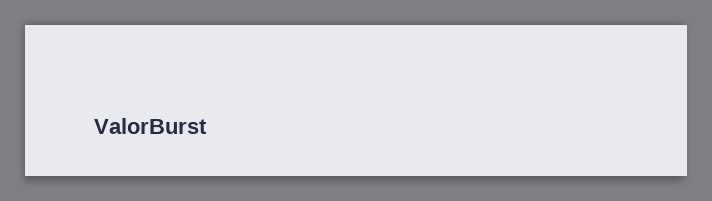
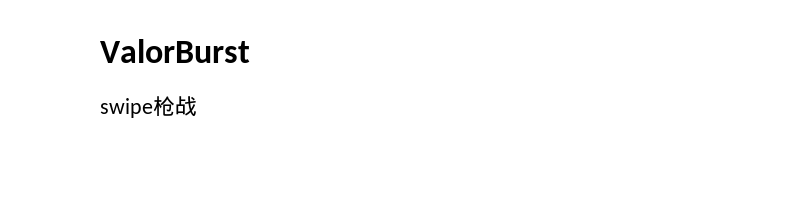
+ swipe枪战

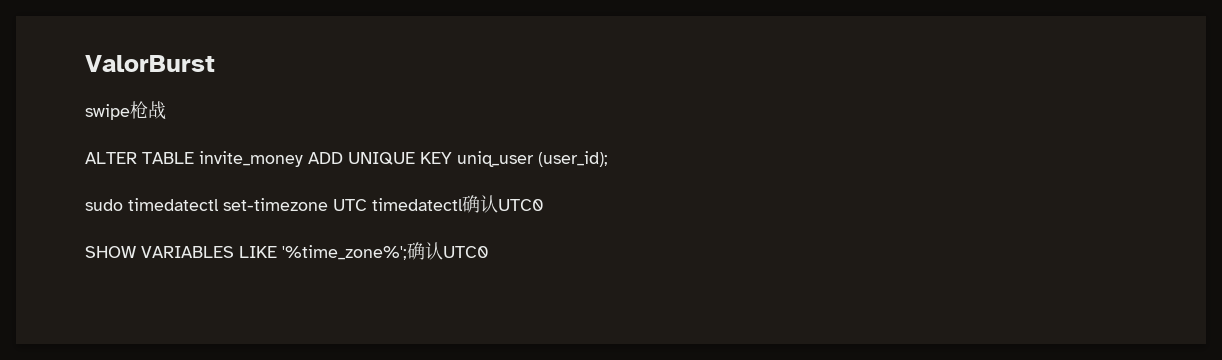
+ ALTER TABLE invite_money ADD UNIQUE KEY uniq_user (user_id);
+ sudo timedatectl set-timezone UTC timedatectl确认UTC0
+ SHOW VARIABLES LIKE '%time_zone%';确认UTC0

